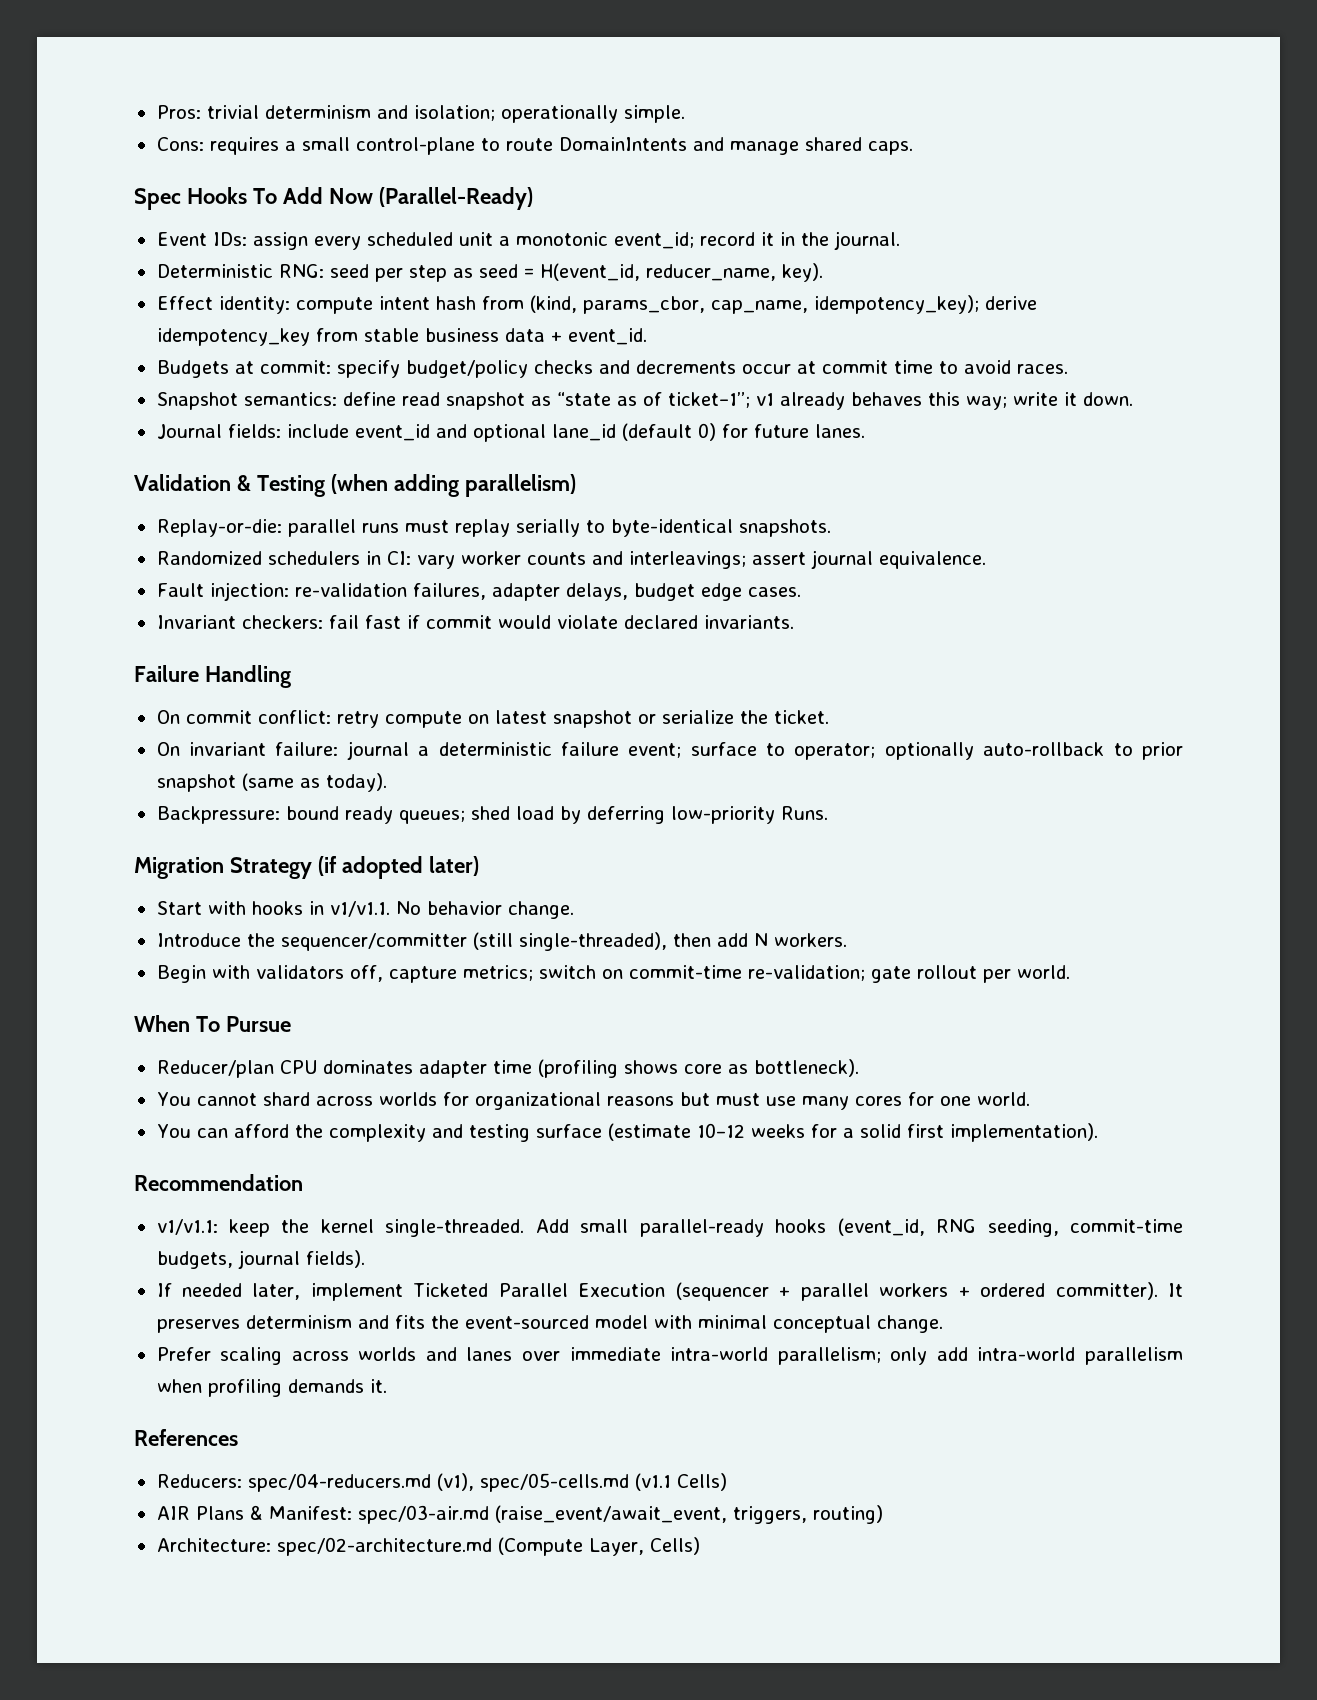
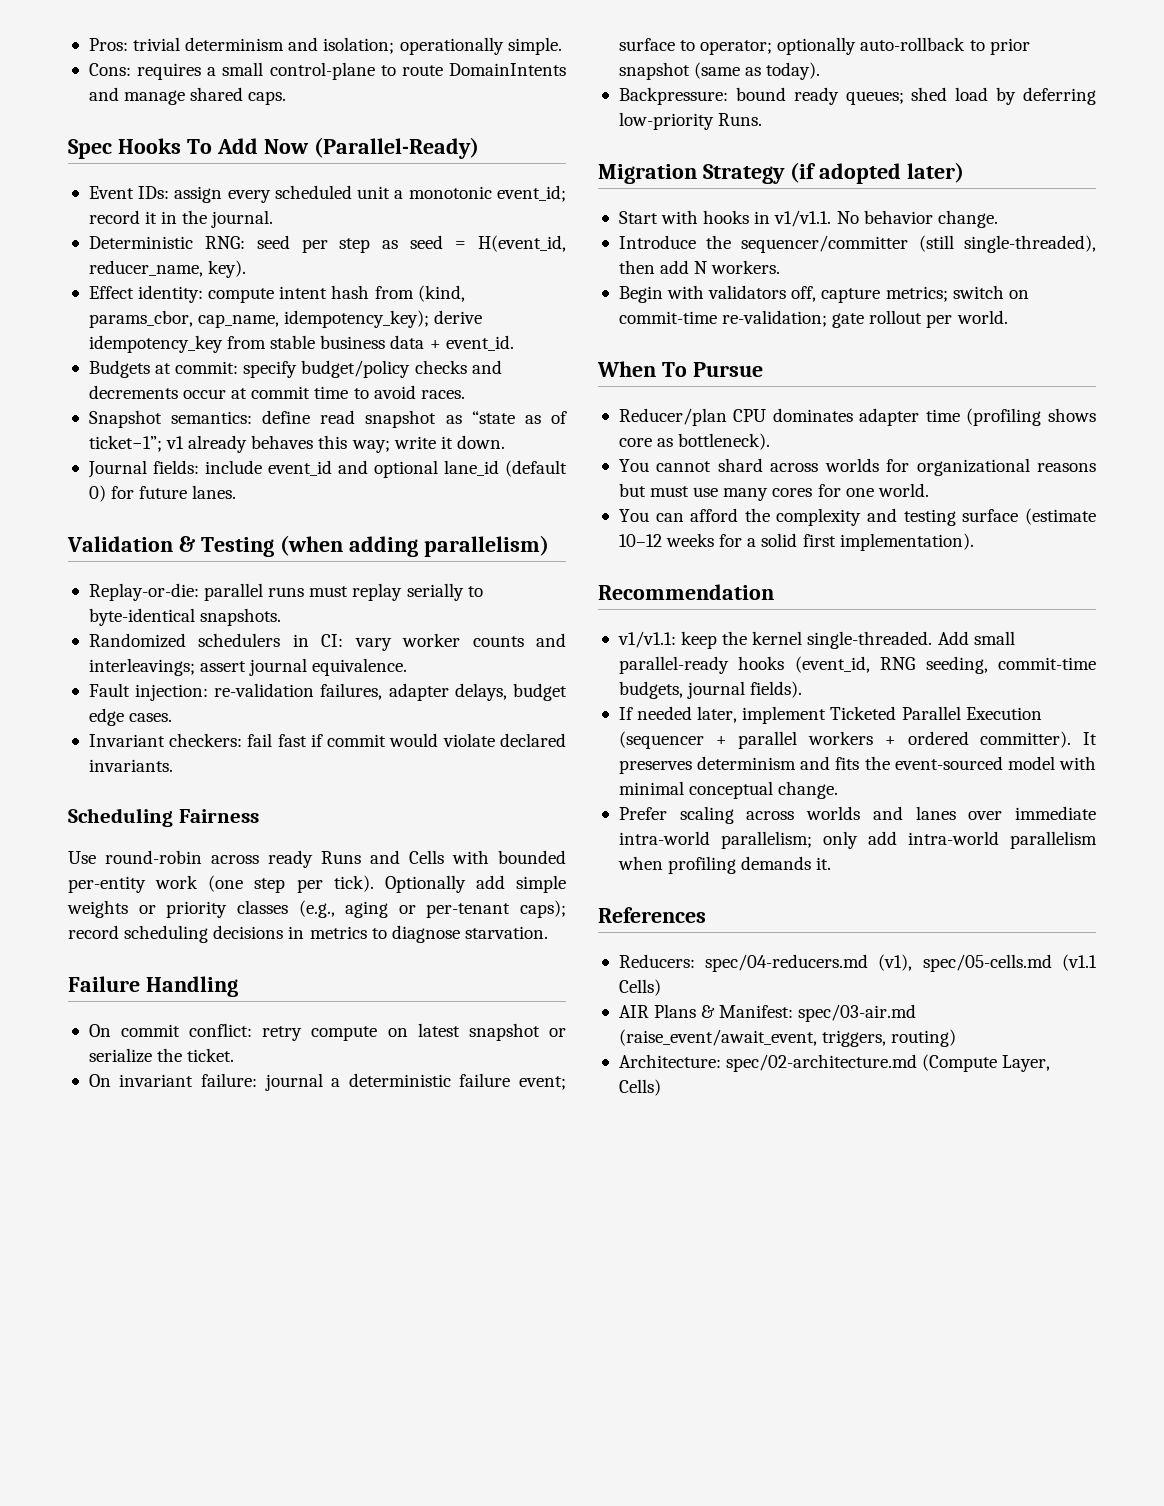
+ Scheduling Fairness
+ Use round-robin across ready Runs and Cells with bounded per-entity work (one step per tick). Optionally add simple weights or priority classes (e.g., aging or per-tenant caps); record scheduling decisions in metrics to diagnose starvation.

